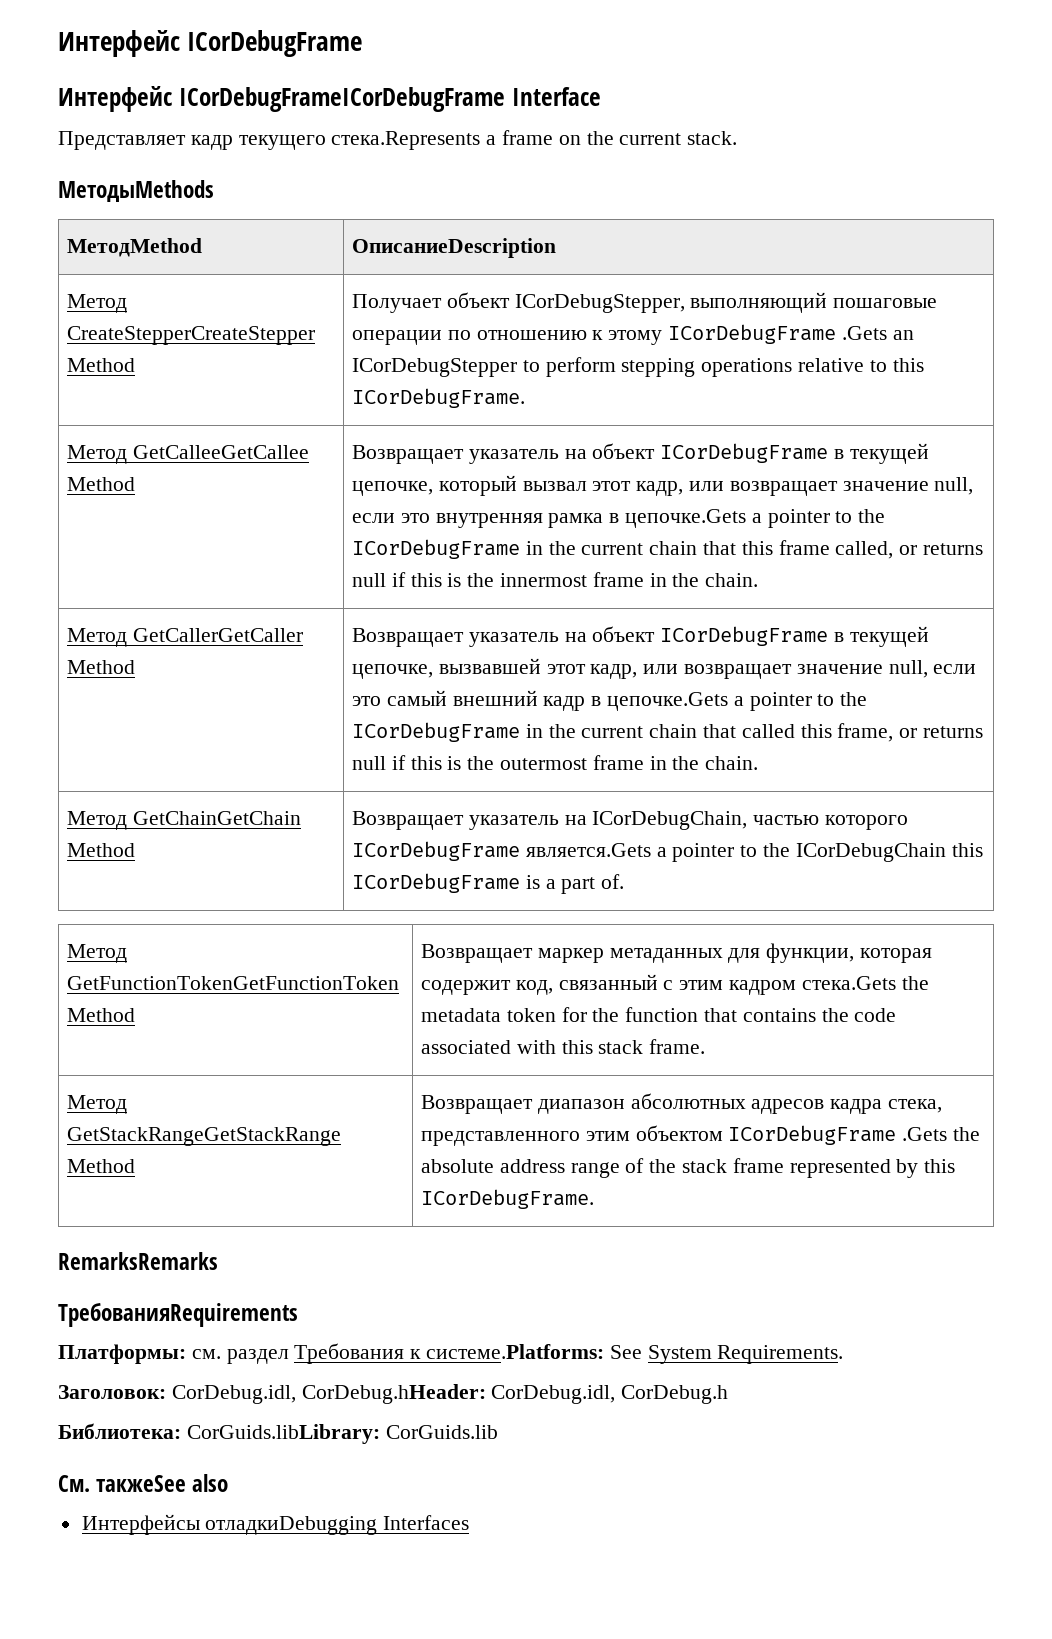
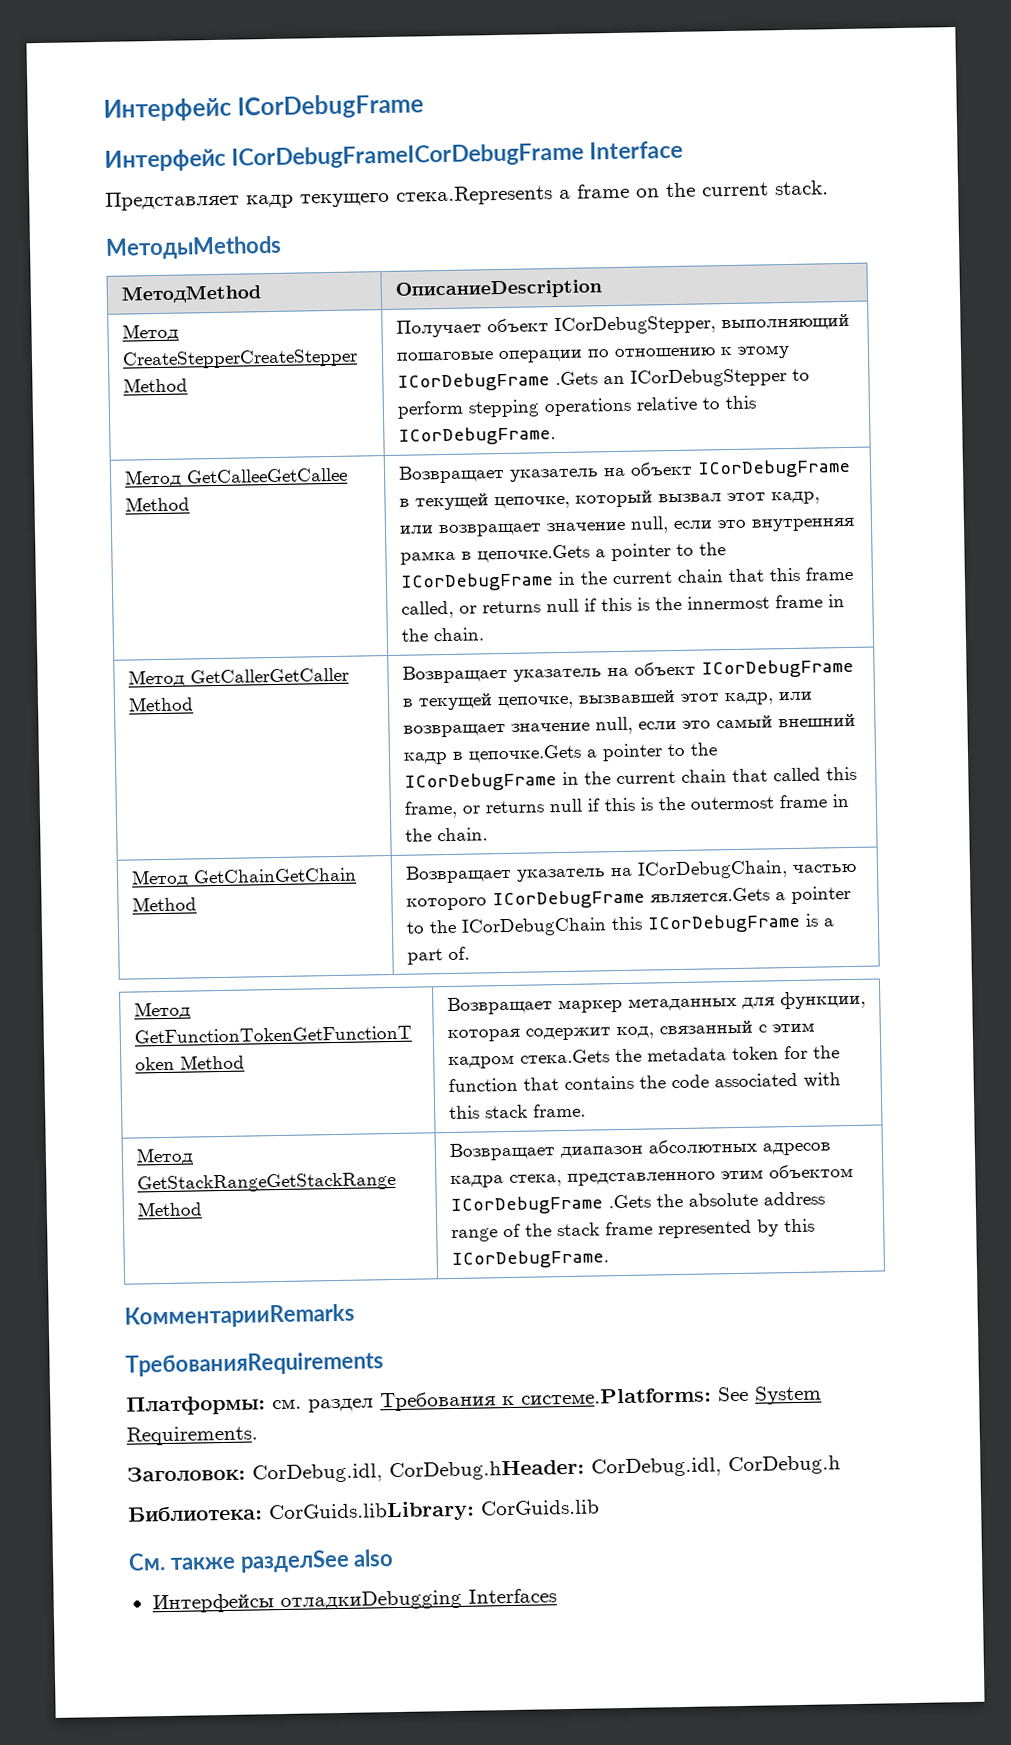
- RemarksRemarks
+ КомментарииRemarks
- См. такжеSee also
+ См. также разделSee also

